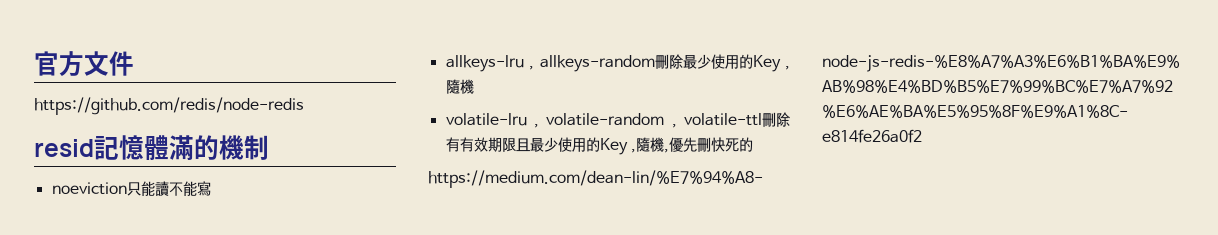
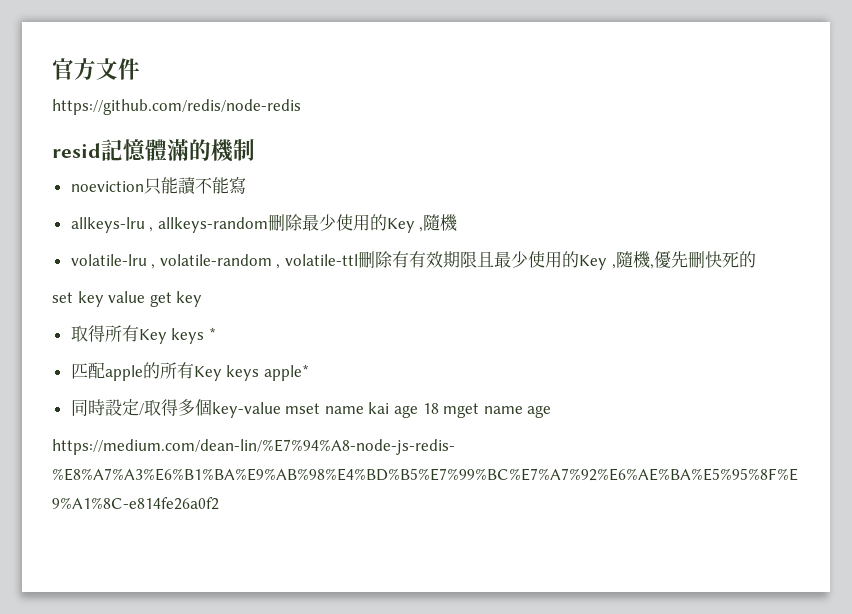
+ set key value get key
+ 取得所有Key keys *
+ 匹配apple的所有Key keys apple*
+ 同時設定/取得多個key-value mset name kai age 18 mget name age

